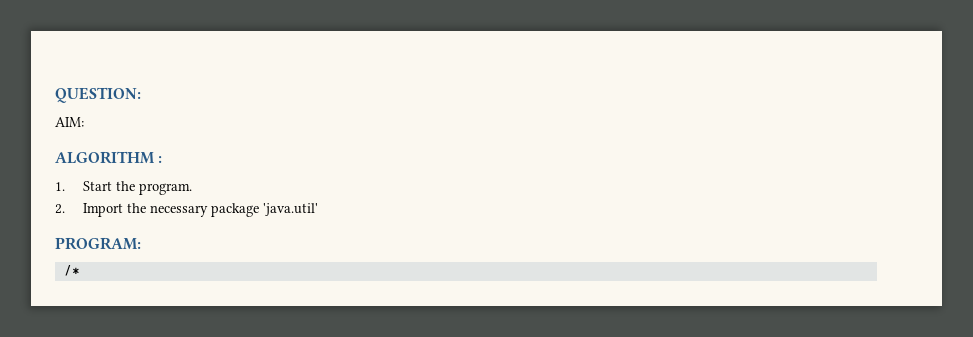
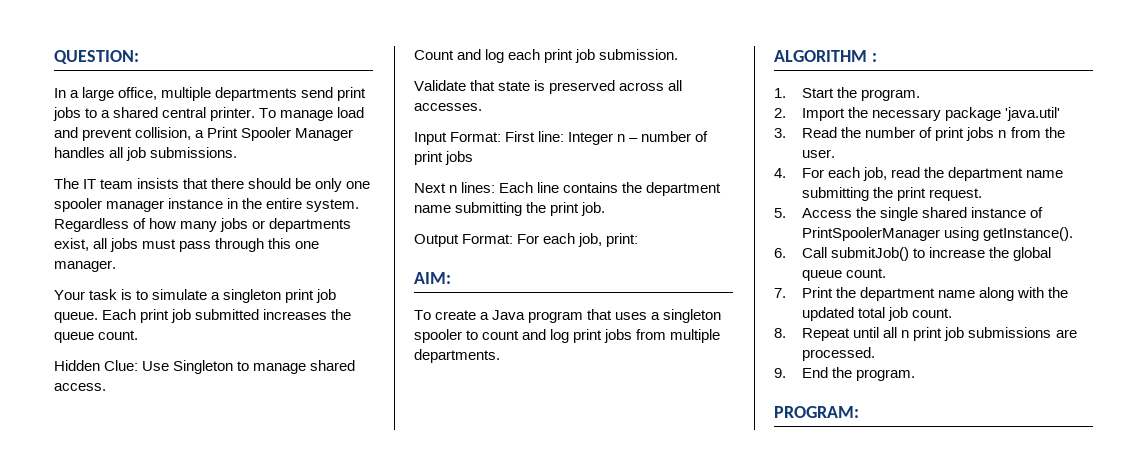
+ In a large office, multiple departments send print jobs to a shared central printer. To manage load and prevent collision, a Print Spooler Manager handles all job submissions.
+ The IT team insists that there should be only one spooler manager instance in the entire system. Regardless of how many jobs or departments exist, all jobs must pass through this one manager.
+ Your task is to simulate a singleton print job queue. Each print job submitted increases the queue count.
+ Hidden Clue: Use Singleton to manage shared access.
+ Count and log each print job submission.
+ Validate that state is preserved across all accesses.
+ Input Format: First line: Integer n – number of print jobs
+ Next n lines: Each line contains the department name submitting the print job.
+ Output Format: For each job, print:
  AIM:
+ To create a Java program that uses a singleton spooler to count and log print jobs from multiple departments.
+ 3. Read the number of print jobs n from the user.
+ 4. For each job, read the department name submitting the print request.
+ 5. Access the single shared instance of PrintSpoolerManager using getInstance().
+ 6. Call submitJob() to increase the global queue count.
+ 7. Print the department name along with the updated total job count.
+ 8. Repeat until all n print job submissions are processed.
+ 9. End the program.
- /*

